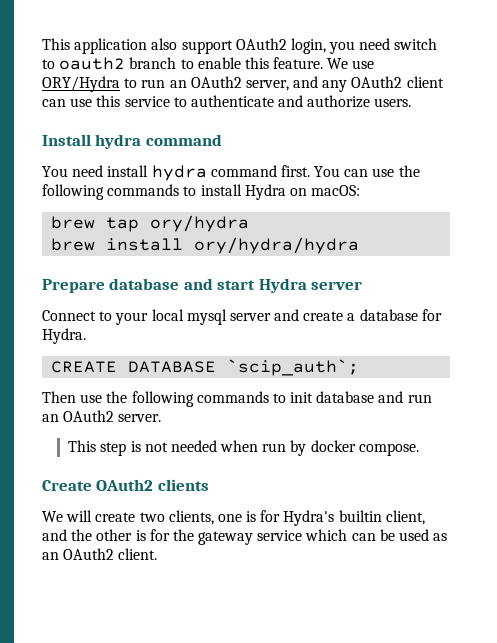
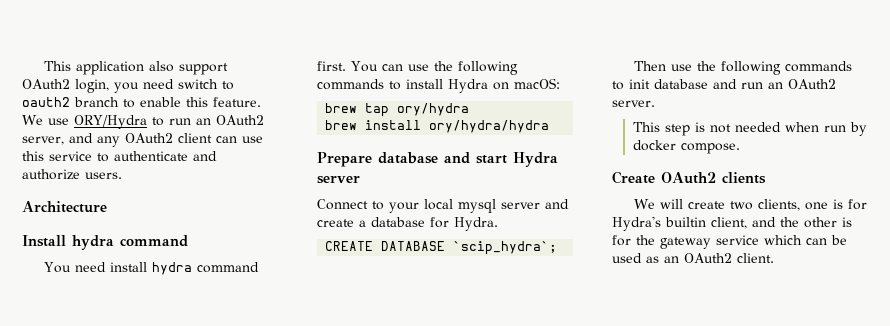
+ Architecture
- CREATE DATABASE `scip_auth`;
+ CREATE DATABASE `scip_hydra`;

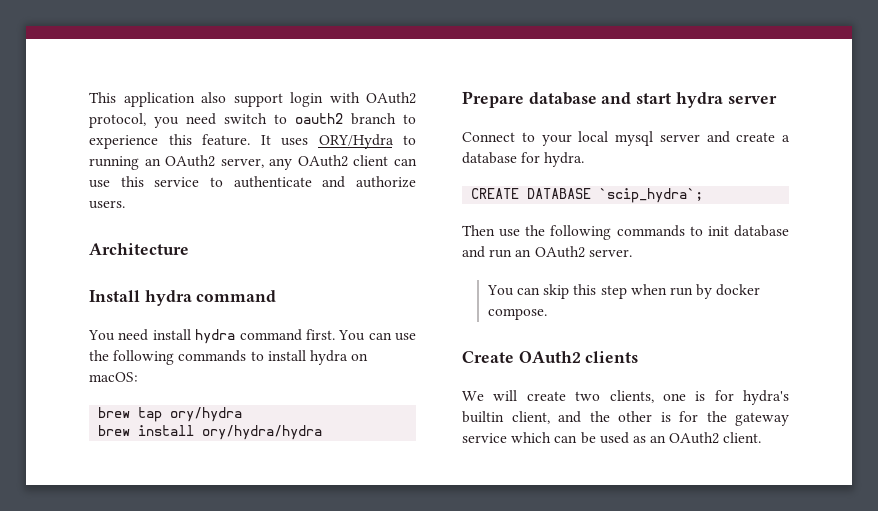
- This application also support OAuth2 login, you need switch to oauth2 branch to enable this feature.
+ This application also support login with OAuth2 protocol, you need switch to oauth2 branch to experience this feature.
- We use ORY/Hydra to run an OAuth2 server, and any OAuth2 client can use this service to authenticate and authorize users.
+ It uses ORY/Hydra to running an OAuth2 server, any OAuth2 client can use this service to authenticate and authorize users.
- You can use the following commands to install Hydra on macOS:
+ You can use the following commands to install hydra on macOS:
- Prepare database and start Hydra server
+ Prepare database and start hydra server
- Connect to your local mysql server and create a database for Hydra.
+ Connect to your local mysql server and create a database for hydra.
- This step is not needed when run by docker compose.
+ You can skip this step when run by docker compose.
- We will create two clients, one is for Hydra's builtin client, and the other is for the gateway service which can be used as an OAuth2 client.
+ We will create two clients, one is for hydra's builtin client, and the other is for the gateway service which can be used as an OAuth2 client.

